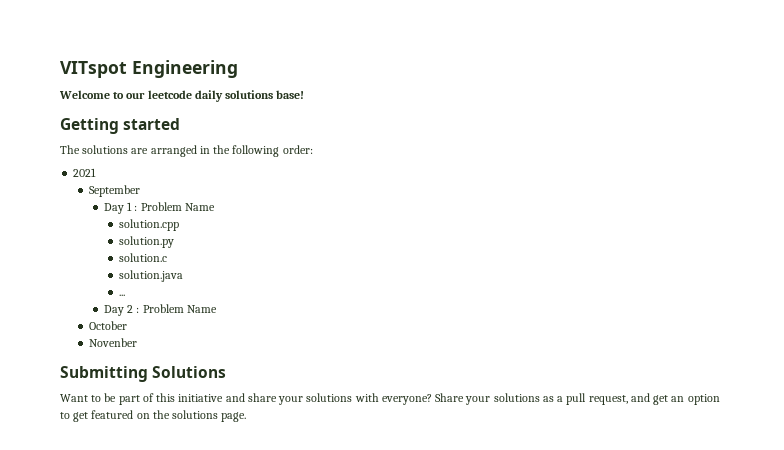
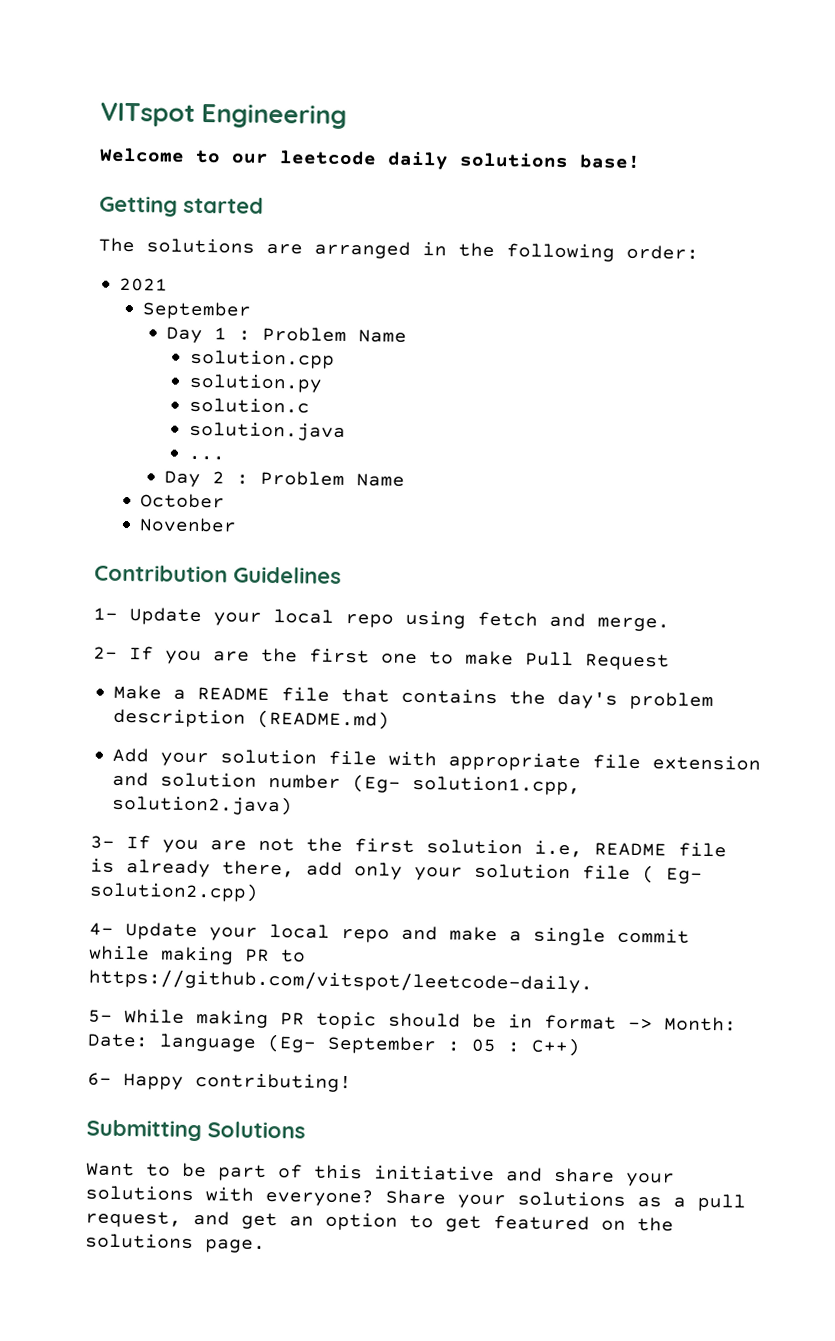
+ Contribution Guidelines
+ 1- Update your local repo using fetch and merge.
+ 2- If you are the first one to make Pull Request
+ Make a README file that contains the day's problem description (README.md)
+ Add your solution file with appropriate file extension and solution number (Eg- solution1.cpp, solution2.java)
+ 3- If you are not the first solution i.e, README file is already there, add only your solution file ( Eg- solution2.cpp)
+ 4- Update your local repo and make a single commit while making PR to https://github.com/vitspot/leetcode-daily.
+ 5- While making PR topic should be in format -> Month: Date: language (Eg- September : 05 : C++)
+ 6- Happy contributing!

